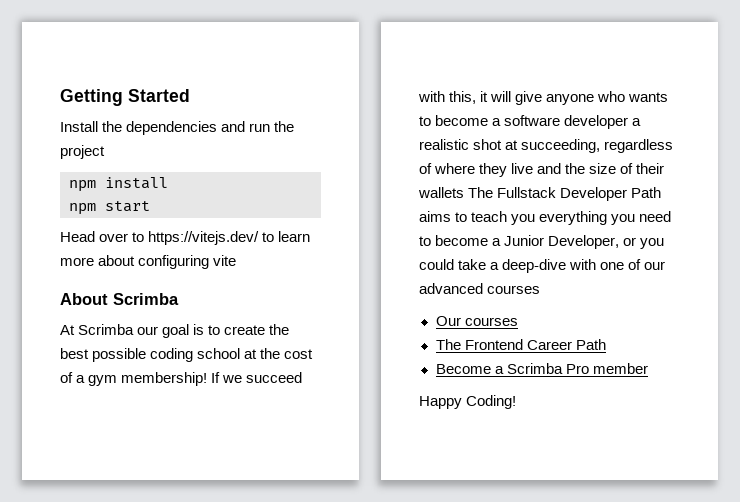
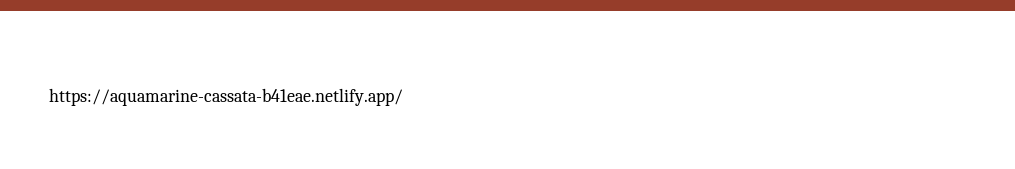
- Getting Started
- Install the dependencies and run the project
- npm install
- npm start
- Head over to https://vitejs.dev/ to learn more about configuring vite
- About Scrimba
- At Scrimba our goal is to create the best possible coding school at the cost of a gym membership! If we succeed with this, it will give anyone who wants to become a software developer a realistic shot at succeeding, regardless of where they live and the size of their wallets The Fullstack Developer Path aims to teach you everything you need to become a Junior Developer, or you could take a deep-dive with one of our advanced courses
- Our courses
- The Frontend Career Path
- Become a Scrimba Pro member
- Happy Coding!
+ https://aquamarine-cassata-b41eae.netlify.app/

